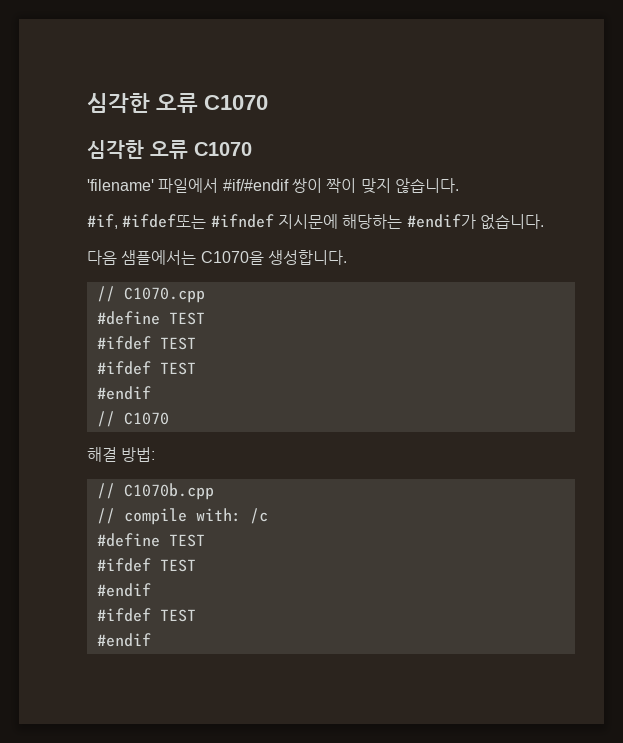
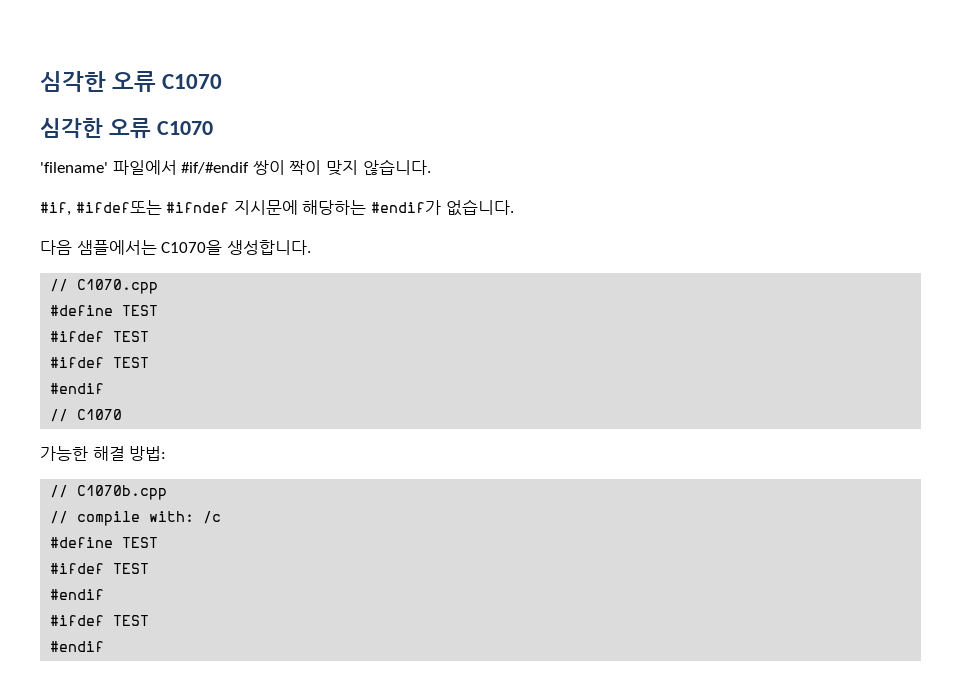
- 해결 방법:
+ 가능한 해결 방법:

